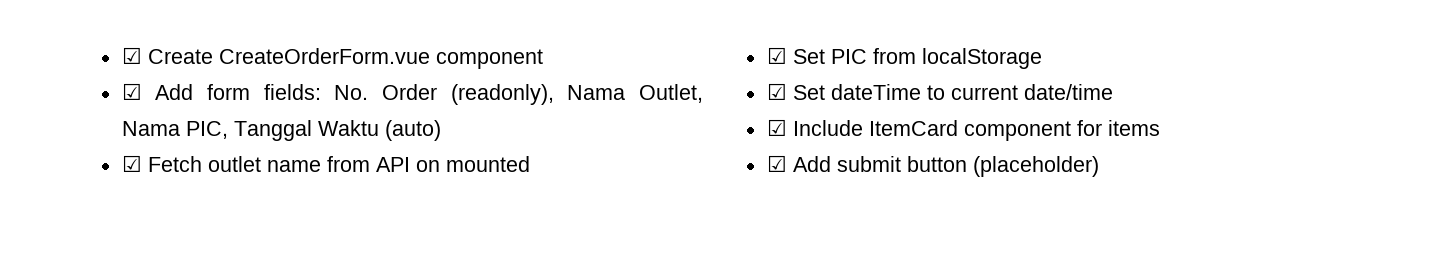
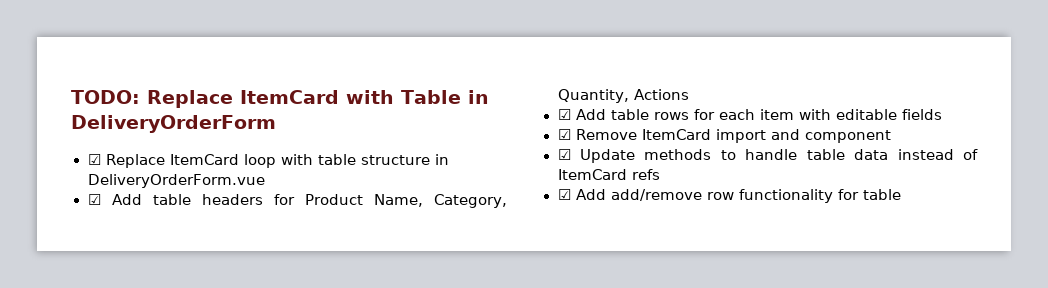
- ☑ Create CreateOrderForm.vue component
- ☑ Add form fields: No. Order (readonly), Nama Outlet, Nama PIC, Tanggal Waktu (auto)
- ☑ Fetch outlet name from API on mounted
- ☑ Set PIC from localStorage
- ☑ Set dateTime to current date/time
- ☑ Include ItemCard component for items
- ☑ Add submit button (placeholder)
+ TODO: Replace ItemCard with Table in DeliveryOrderForm
+ ☑ Replace ItemCard loop with table structure in DeliveryOrderForm.vue
+ ☑ Add table headers for Product Name, Category, Quantity, Actions
+ ☑ Add table rows for each item with editable fields
+ ☑ Remove ItemCard import and component
+ ☑ Update methods to handle table data instead of ItemCard refs
+ ☑ Add add/remove row functionality for table

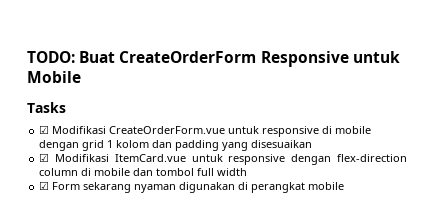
- TODO: Replace ItemCard with Table in DeliveryOrderForm
- ☑ Replace ItemCard loop with table structure in DeliveryOrderForm.vue
- ☑ Add table headers for Product Name, Category, Quantity, Actions
- ☑ Add table rows for each item with editable fields
- ☑ Remove ItemCard import and component
- ☑ Update methods to handle table data instead of ItemCard refs
- ☑ Add add/remove row functionality for table
+ TODO: Buat CreateOrderForm Responsive untuk Mobile
+ Tasks
+ ☑ Modifikasi CreateOrderForm.vue untuk responsive di mobile dengan grid 1 kolom dan padding yang disesuaikan
+ ☑ Modifikasi ItemCard.vue untuk responsive dengan flex-direction column di mobile dan tombol full width
+ ☑ Form sekarang nyaman digunakan di perangkat mobile

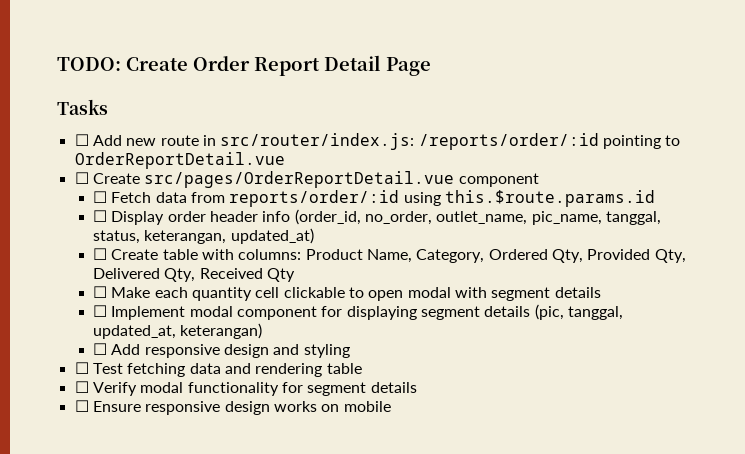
- TODO: Buat CreateOrderForm Responsive untuk Mobile
+ TODO: Create Order Report Detail Page
  Tasks
- ☑ Modifikasi CreateOrderForm.vue untuk responsive di mobile dengan grid 1 kolom dan padding yang disesuaikan
- ☑ Modifikasi ItemCard.vue untuk responsive dengan flex-direction column di mobile dan tombol full width
- ☑ Form sekarang nyaman digunakan di perangkat mobile
+ ☐ Add new route in src/router/index.js: /reports/order/:id pointing to OrderReportDetail.vue
+ ☐ Create src/pages/OrderReportDetail.vue component
+ ☐ Fetch data from reports/order/:id using this.$route.params.id
+ ☐ Display order header info (order_id, no_order, outlet_name, pic_name, tanggal, status, keterangan, updated_at)
+ ☐ Create table with columns: Product Name, Category, Ordered Qty, Provided Qty, Delivered Qty, Received Qty
+ ☐ Make each quantity cell clickable to open modal with segment details
+ ☐ Implement modal component for displaying segment details (pic, tanggal, updated_at, keterangan)
+ ☐ Add responsive design and styling
+ ☐ Test fetching data and rendering table
+ ☐ Verify modal functionality for segment details
+ ☐ Ensure responsive design works on mobile

